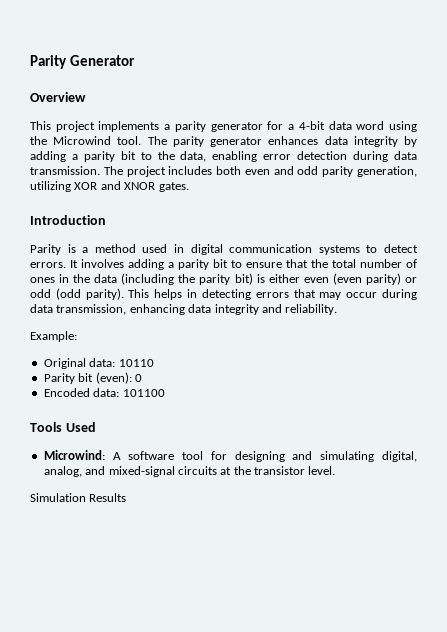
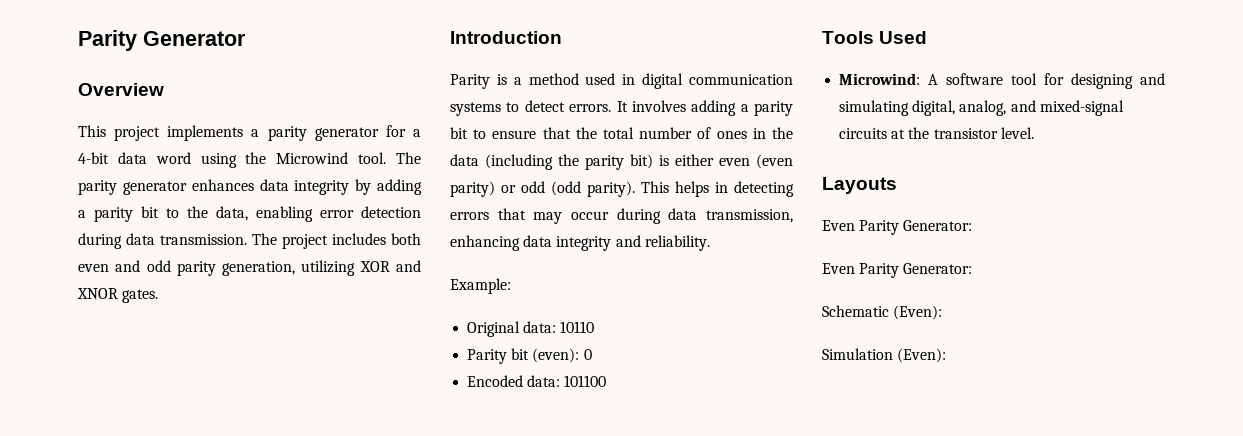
+ Layouts
+ Even Parity Generator:
+ Even Parity Generator:
+ Schematic (Even):
- Simulation Results
+ Simulation (Even):

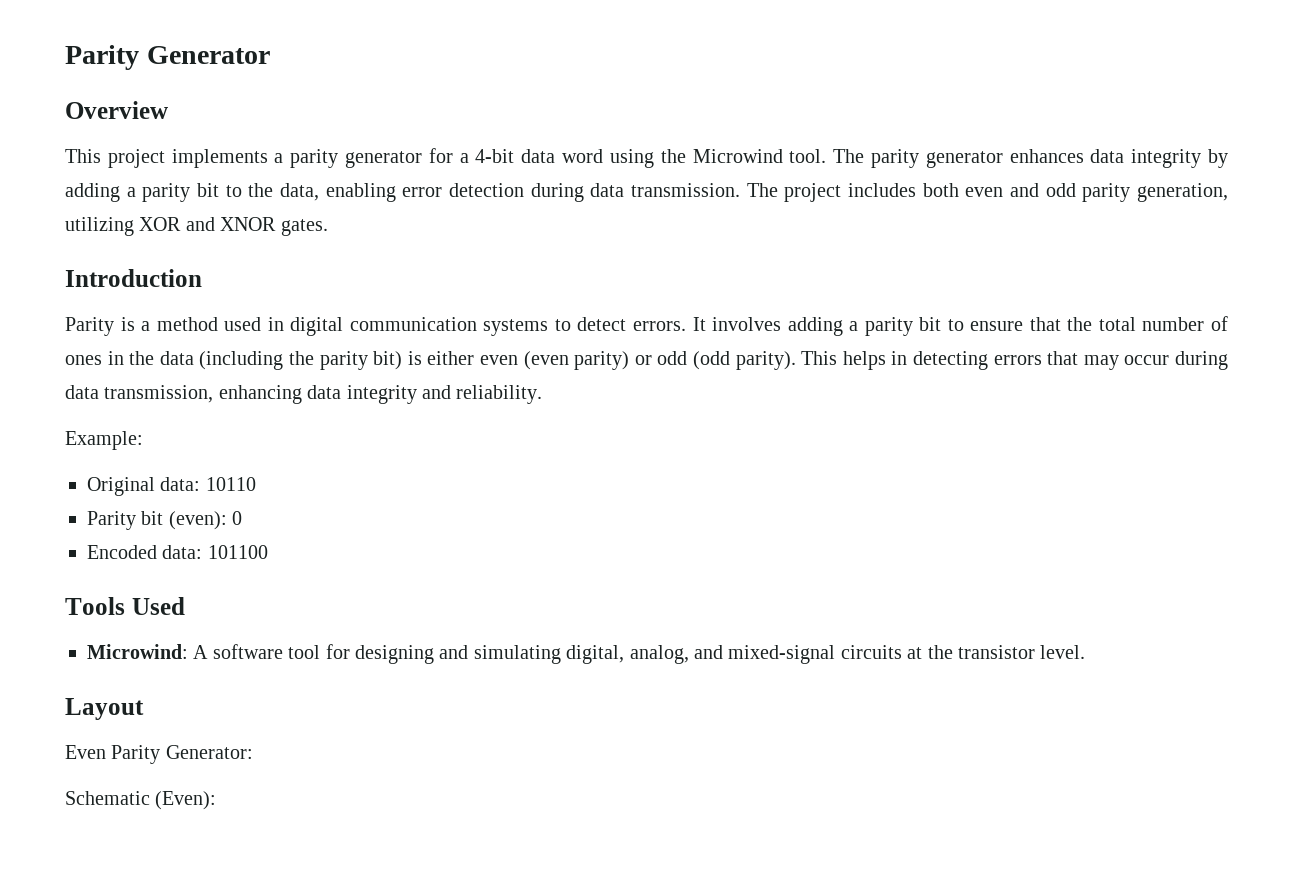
- Layouts
- Even Parity Generator:
+ Layout
- Simulation (Even):

